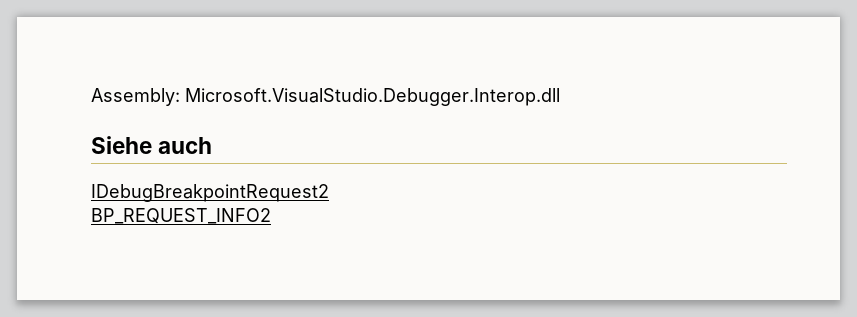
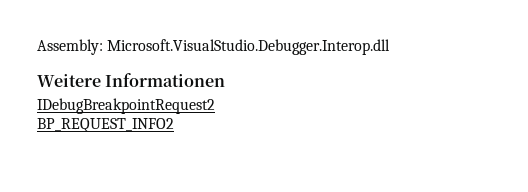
- Siehe auch
+ Weitere Informationen

